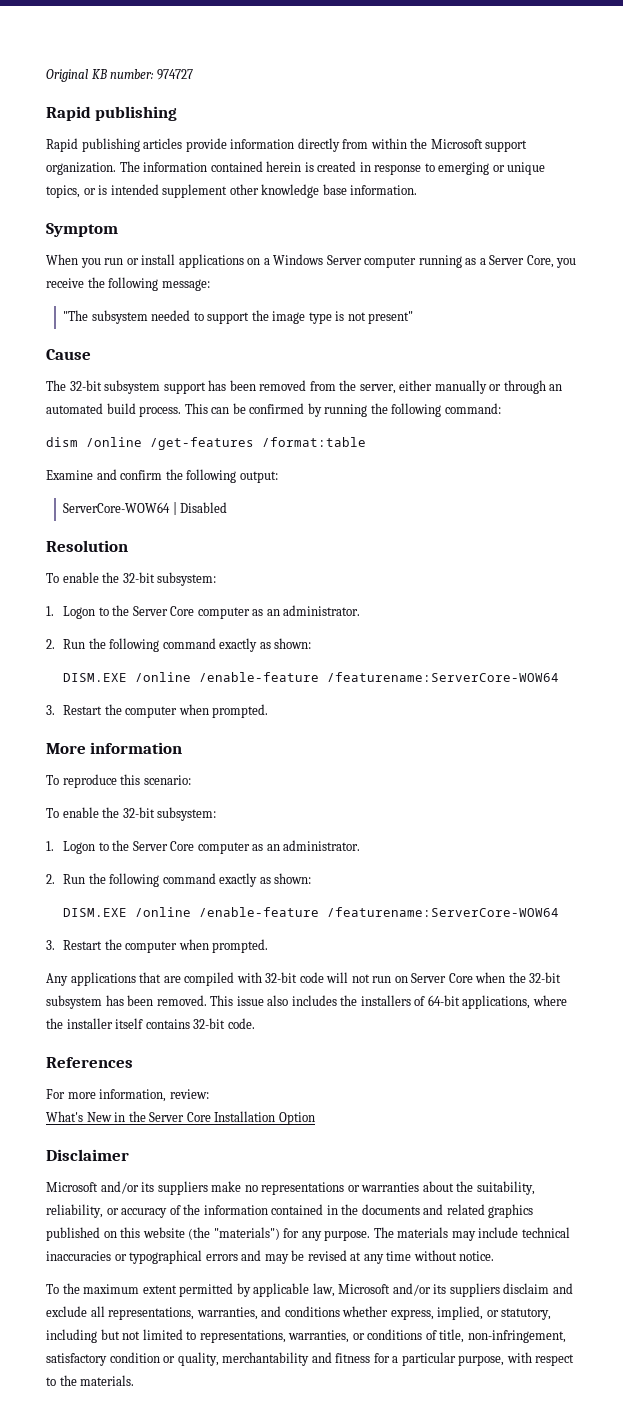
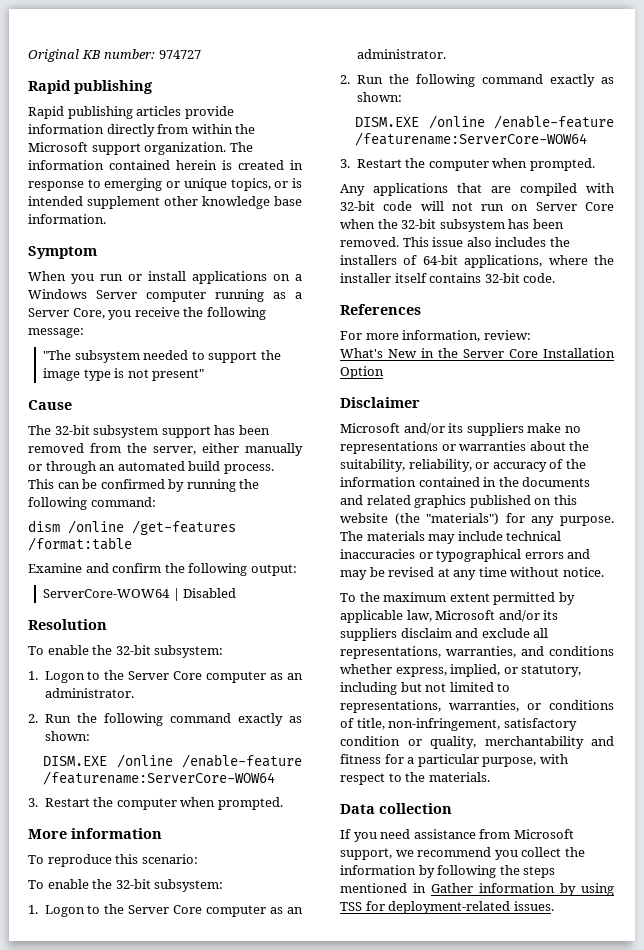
+ Data collection
+ If you need assistance from Microsoft support, we recommend you collect the information by following the steps mentioned in Gather information by using TSS for deployment-related issues.

